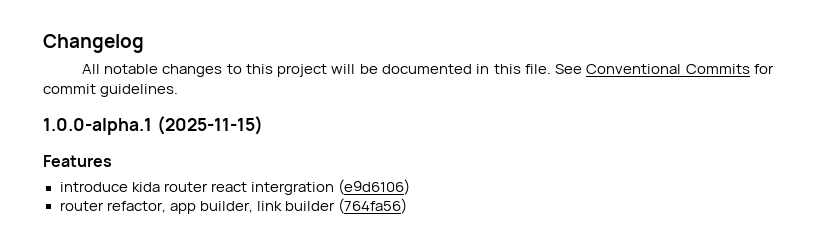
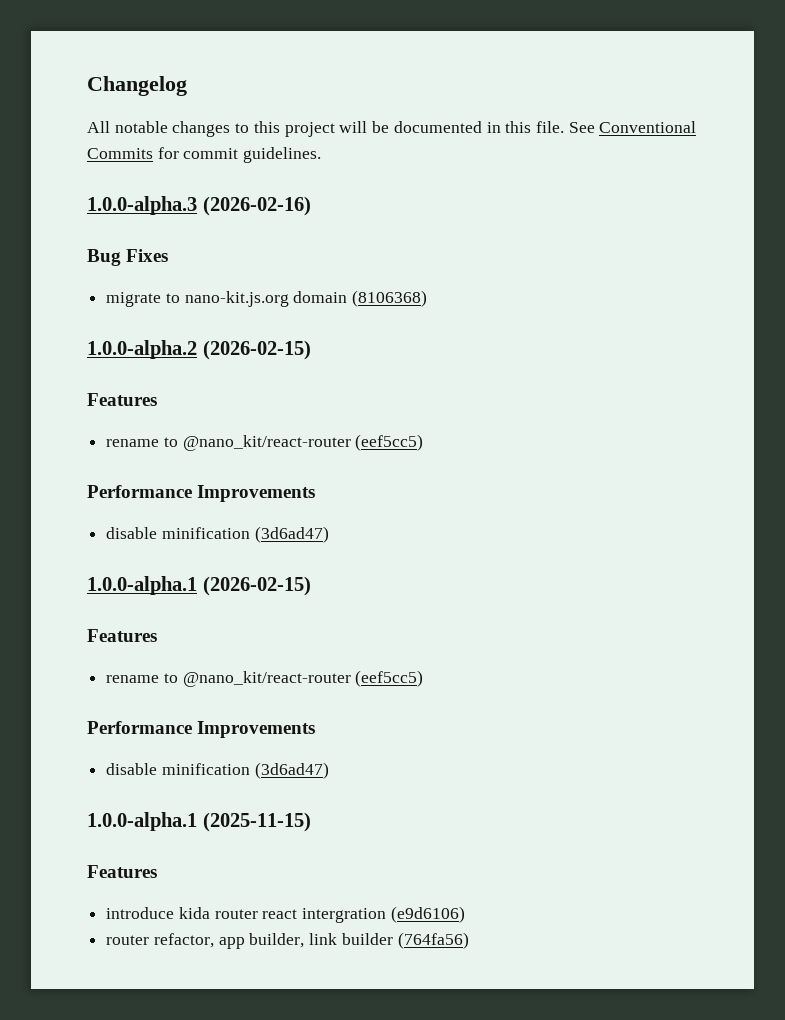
+ 1.0.0-alpha.3 (2026-02-16)
+ Bug Fixes
+ migrate to nano-kit.js.org domain (8106368)
+ 1.0.0-alpha.2 (2026-02-15)
+ Features
+ rename to @nano_kit/react-router (eef5cc5)
+ Performance Improvements
+ disable minification (3d6ad47)
+ 1.0.0-alpha.1 (2026-02-15)
+ Features
+ rename to @nano_kit/react-router (eef5cc5)
+ Performance Improvements
+ disable minification (3d6ad47)

